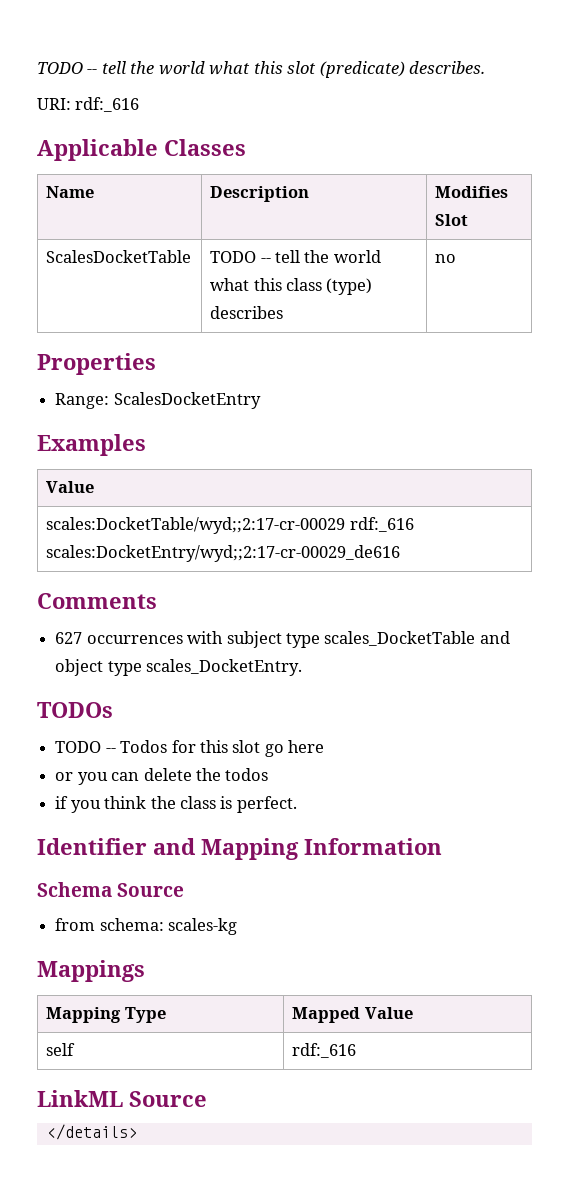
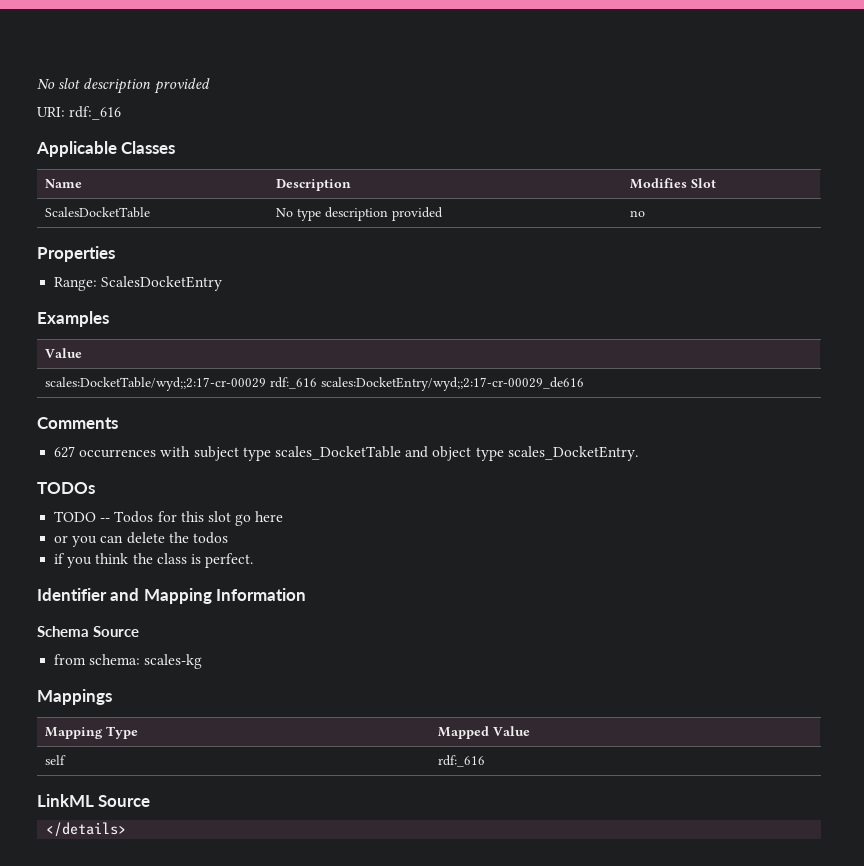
- TODO -- tell the world what this slot (predicate) describes.
+ No slot description provided
- ScalesDocketTable | TODO -- tell the world what this class (type) describes | no
+ ScalesDocketTable | No type description provided | no

